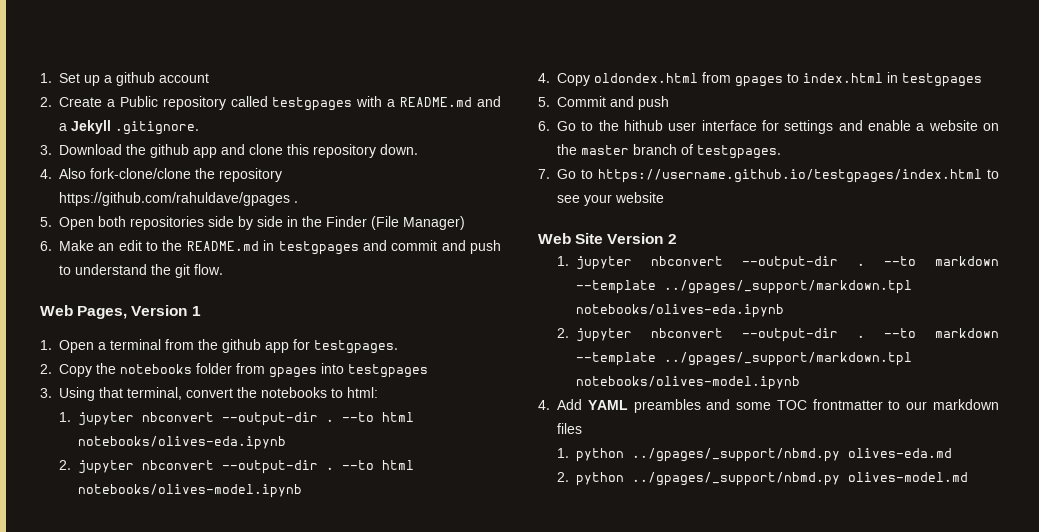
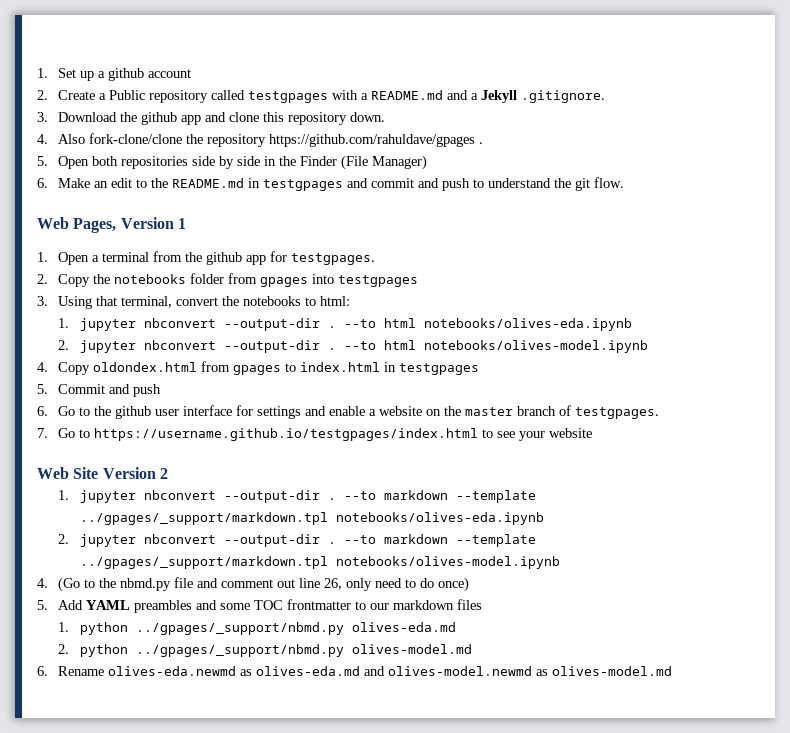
- 6. Go to the hithub user interface for settings and enable a website on the master branch of testgpages.
+ 6. Go to the github user interface for settings and enable a website on the master branch of testgpages.
- 4. Add YAML preambles and some TOC frontmatter to our markdown files
+ 4. (Go to the nbmd.py file and comment out line 26, only need to do once)
+ 5. Add YAML preambles and some TOC frontmatter to our markdown files
+ 6. Rename olives-eda.newmd as olives-eda.md and olives-model.newmd as olives-model.md

